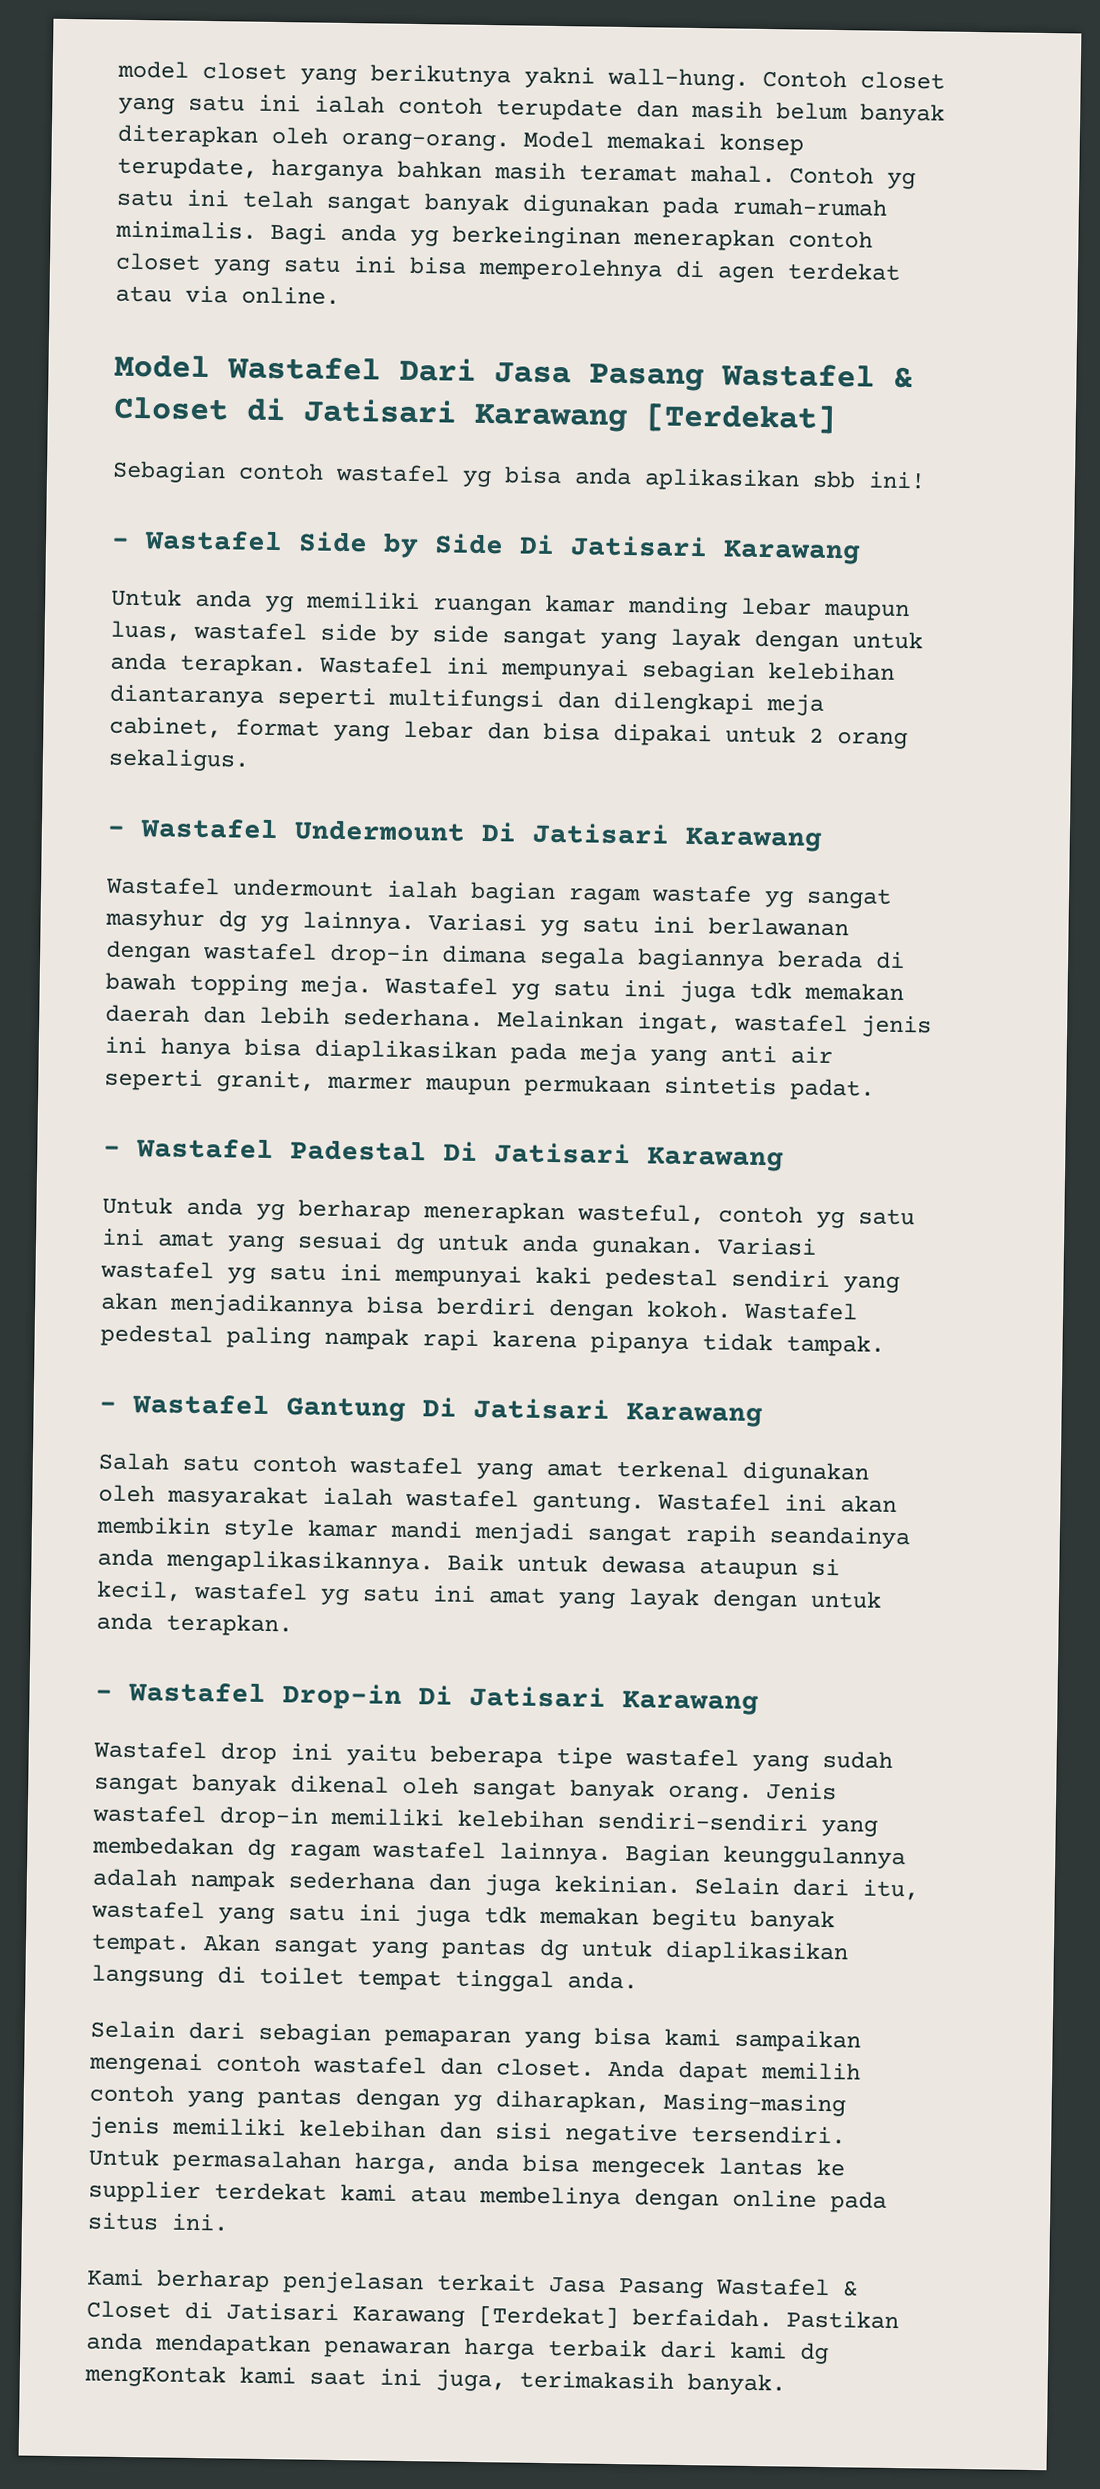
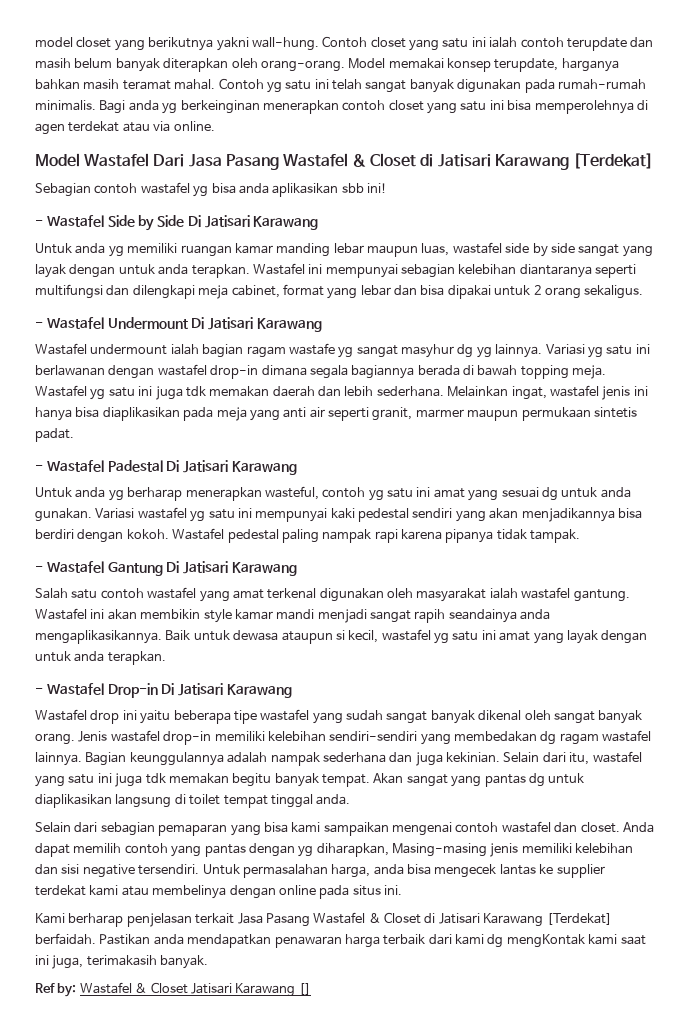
+ Ref by: Wastafel & Closet Jatisari Karawang []

